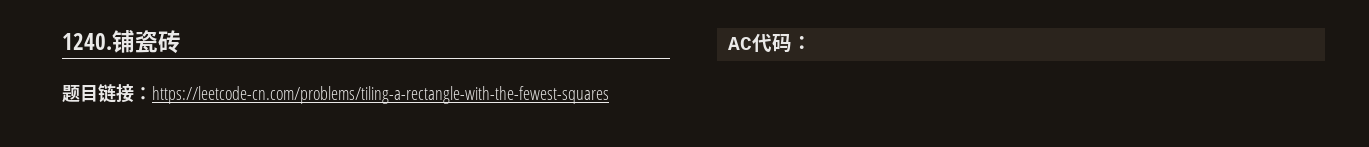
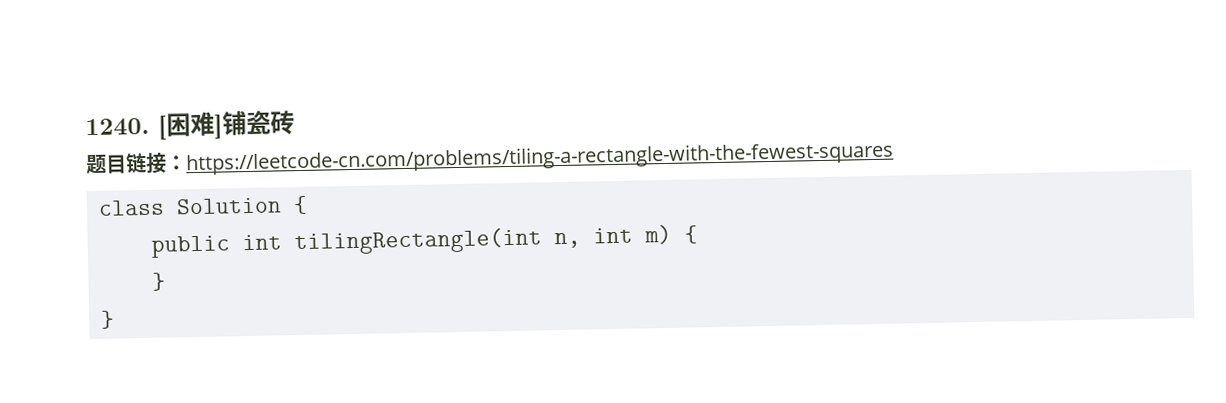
- 铺瓷砖
+ [困难]铺瓷砖
- AC代码：
+ class Solution {
+ public int tilingRectangle(int n, int m) {
+ }
+ }

